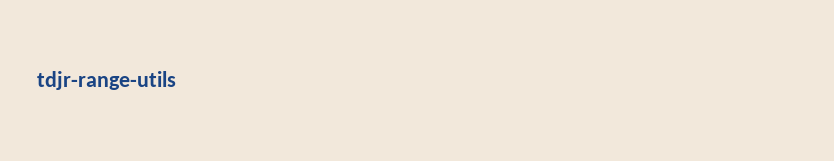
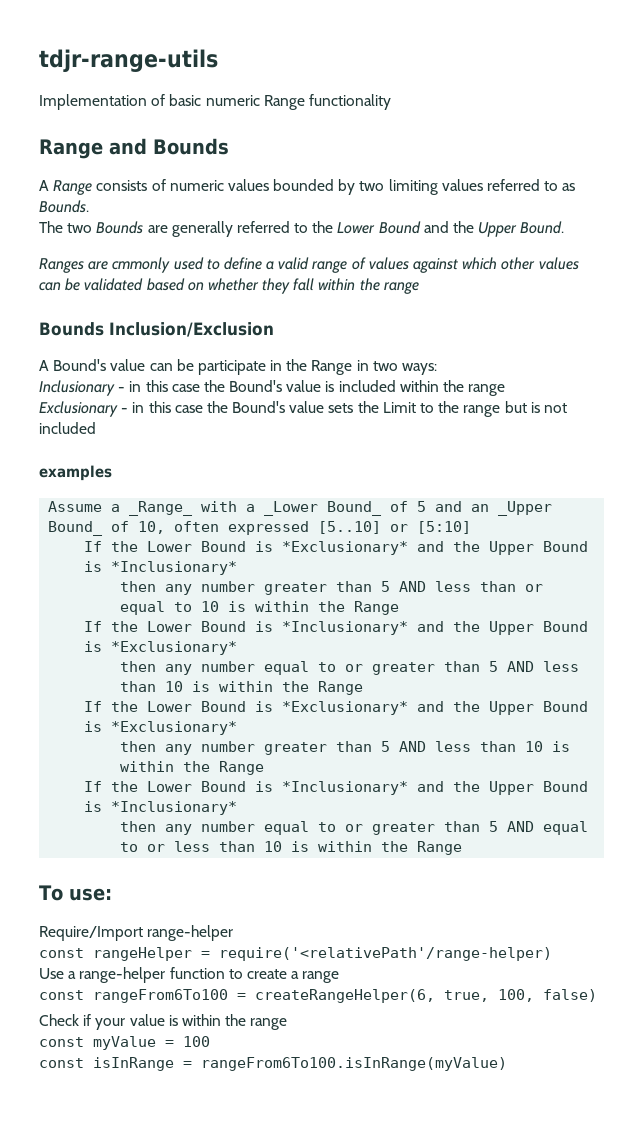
+ Implementation of basic numeric Range functionality
+ Range and Bounds
+ A Range consists of numeric values bounded by two limiting values referred to as Bounds.
+ The two Bounds are generally referred to the Lower Bound and the Upper Bound.
+ Ranges are cmmonly used to define a valid range of values against which other values can be validated based on whether they fall within the range
+ Bounds Inclusion/Exclusion
+ A Bound's value can be participate in the Range in two ways:
+ Inclusionary - in this case the Bound's value is included within the range
+ Exclusionary - in this case the Bound's value sets the Limit to the range but is not included
+ examples
+ Assume a _Range_ with a _Lower Bound_ of 5 and an _Upper Bound_ of 10, often expressed [5..10] or [5:10]
+ If the Lower Bound is *Exclusionary* and the Upper Bound is *Inclusionary*
+ then any number greater than 5 AND less than or equal to 10 is within the Range
+ If the Lower Bound is *Inclusionary* and the Upper Bound is *Exclusionary*
+ then any number equal to or greater than 5 AND less than 10 is within the Range
+ If the Lower Bound is *Exclusionary* and the Upper Bound is *Exclusionary*
+ then any number greater than 5 AND less than 10 is within the Range
+ If the Lower Bound is *Inclusionary* and the Upper Bound is *Inclusionary*
+ then any number equal to or greater than 5 AND equal to or less than 10 is within the Range
+ To use:
+ Require/Import range-helper
+ const rangeHelper = require('<relativePath'/range-helper)
+ Use a range-helper function to create a range
+ const rangeFrom6To100 = createRangeHelper(6, true, 100, false)
+ Check if your value is within the range
+ const myValue = 100
+ const isInRange = rangeFrom6To100.isInRange(myValue)

